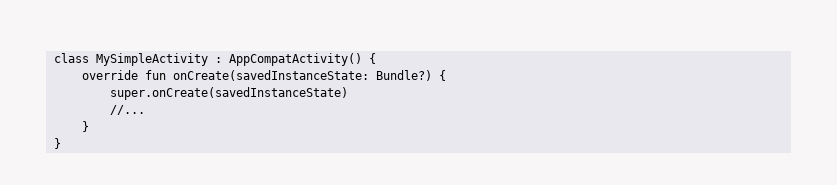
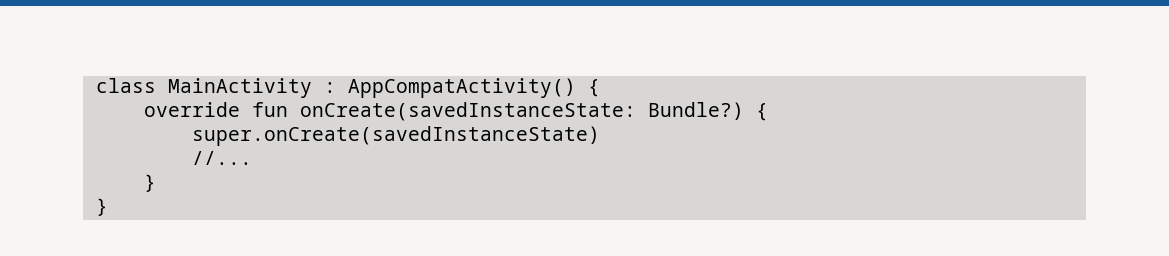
- class MySimpleActivity : AppCompatActivity() {
+ class MainActivity : AppCompatActivity() {

